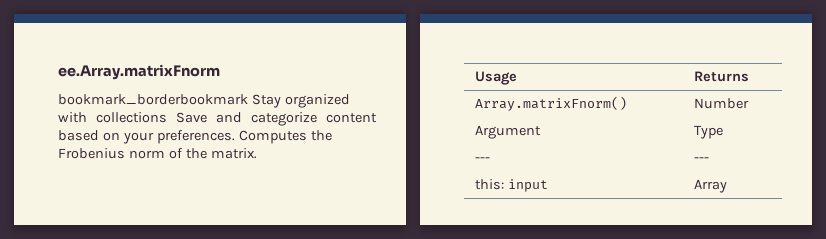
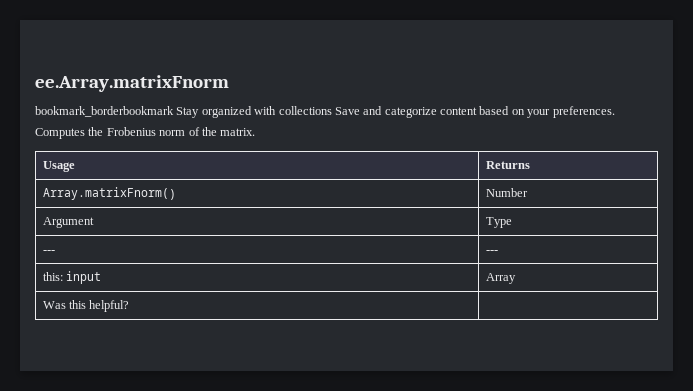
+ Was this helpful? |

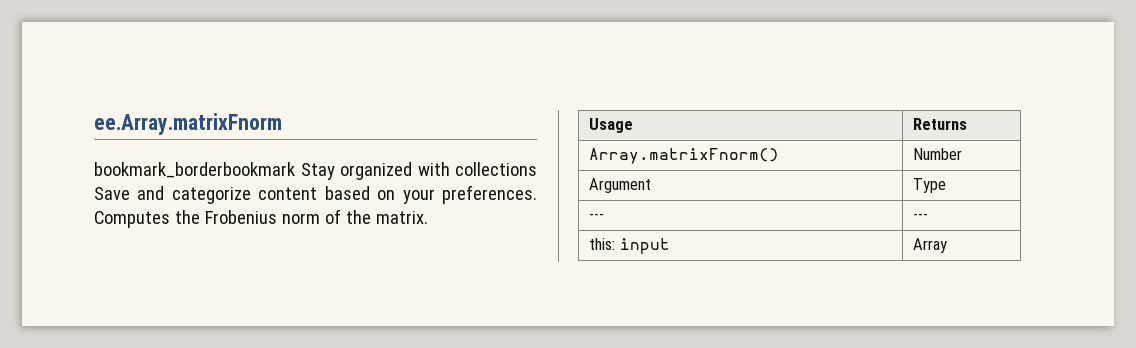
- Was this helpful? |

